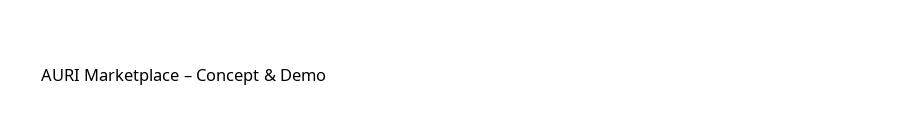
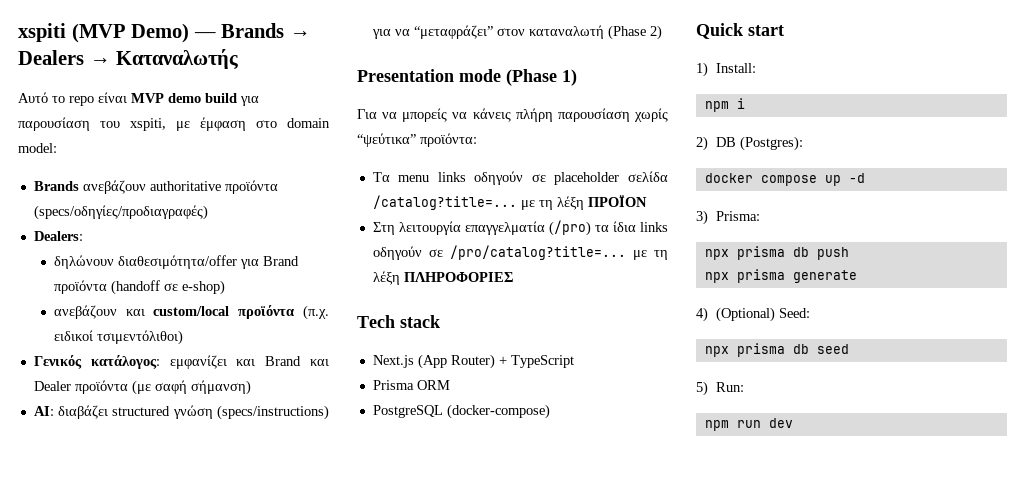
- AURI Marketplace – Concept & Demo
+ xspiti (MVP Demo) — Brands → Dealers → Καταναλωτής
+ Αυτό το repo είναι MVP demo build για παρουσίαση του xspiti, με έμφαση στο domain model:
+ Brands ανεβάζουν authoritative προϊόντα (specs/οδηγίες/προδιαγραφές)
+ Dealers:
+ δηλώνουν διαθεσιμότητα/offer για Brand προϊόντα (handoff σε e-shop)
+ ανεβάζουν και custom/local προϊόντα (π.χ. ειδικοί τσιμεντόλιθοι)
+ Γενικός κατάλογος: εμφανίζει και Brand και Dealer προϊόντα (με σαφή σήμανση)
+ AI: διαβάζει structured γνώση (specs/instructions) για να “μεταφράζει” στον καταναλωτή (Phase 2)
+ Presentation mode (Phase 1)
+ Για να μπορείς να κάνεις πλήρη παρουσίαση χωρίς “ψεύτικα” προϊόντα:
+ Τα menu links οδηγούν σε placeholder σελίδα /catalog?title=... με τη λέξη ΠΡΟΪΟΝ
+ Στη λειτουργία επαγγελματία (/pro) τα ίδια links οδηγούν σε /pro/catalog?title=... με τη λέξη ΠΛΗΡΟΦΟΡΙΕΣ
+ Tech stack
+ Next.js (App Router) + TypeScript
+ Prisma ORM
+ PostgreSQL (docker-compose)
+ Quick start
+ 1) Install:
+ npm i
+ 2) DB (Postgres):
+ docker compose up -d
+ 3) Prisma:
+ npx prisma db push
+ npx prisma generate
+ 4) (Optional) Seed:
+ npx prisma db seed
+ 5) Run:
+ npm run dev

